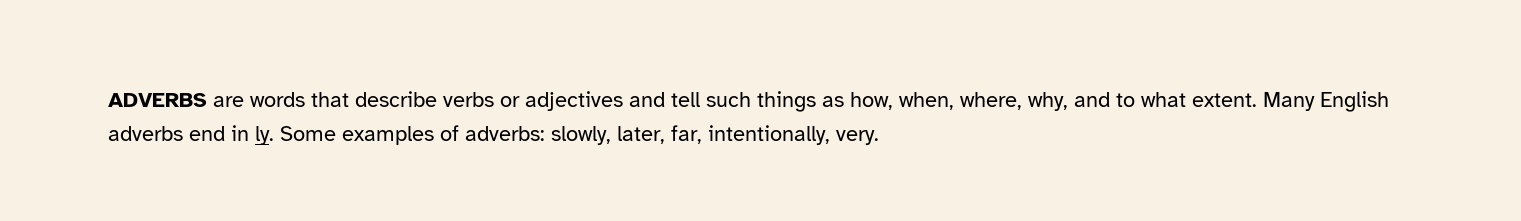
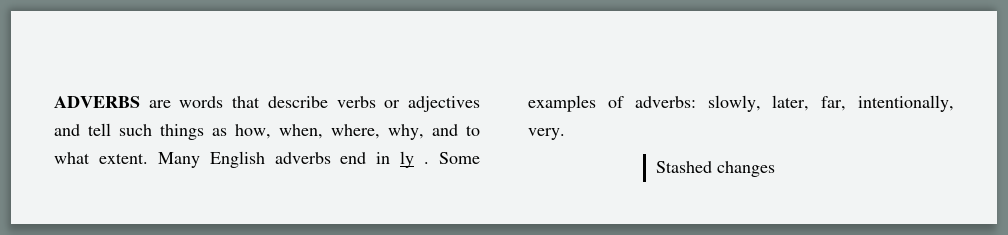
- Many English adverbs end in ly.
+ Many English adverbs end in ly .
+ Stashed changes

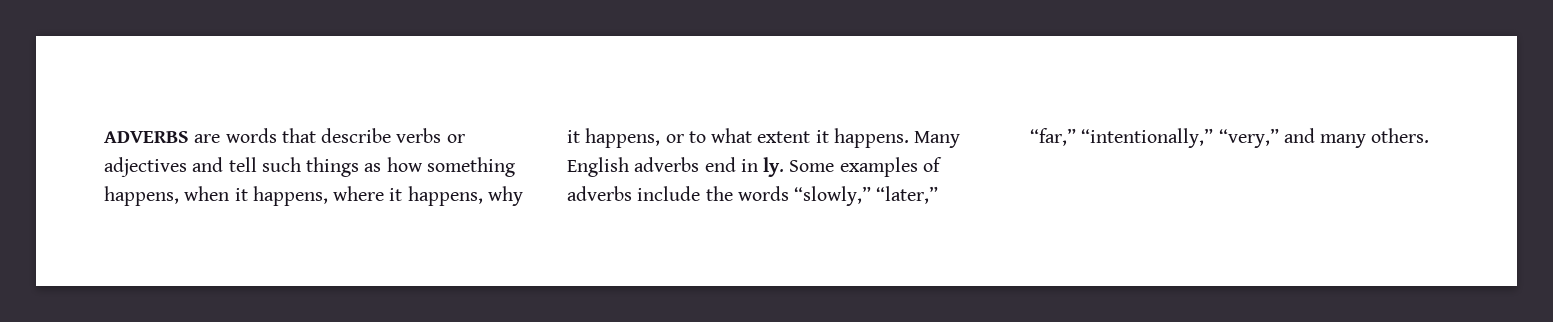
- ADVERBS are words that describe verbs or adjectives and tell such things as how, when, where, why, and to what extent.
+ ADVERBS are words that describe verbs or adjectives and tell such things as how something happens, when it happens, where it happens, why it happens, or to what extent it happens.
- Many English adverbs end in ly .
+ Many English adverbs end in ly.
- Some examples of adverbs: slowly, later, far, intentionally, very.
- Stashed changes
+ Some examples of adverbs include the words “slowly,” “later,” “far,” “intentionally,” “very,” and many others.

